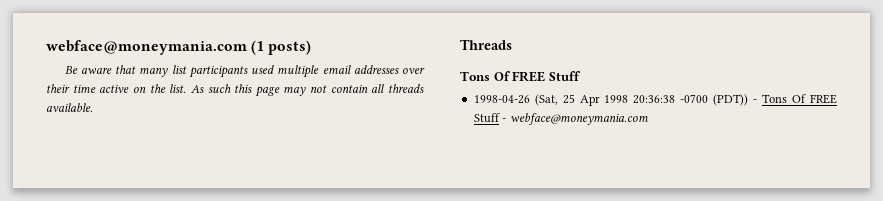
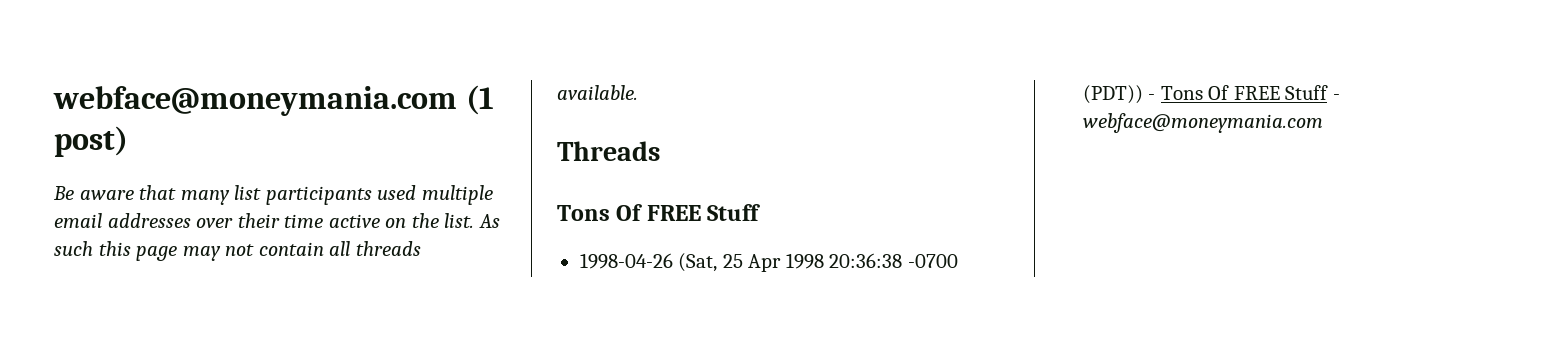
- webface@moneymania.com (1 posts)
+ webface@moneymania.com (1 post)

